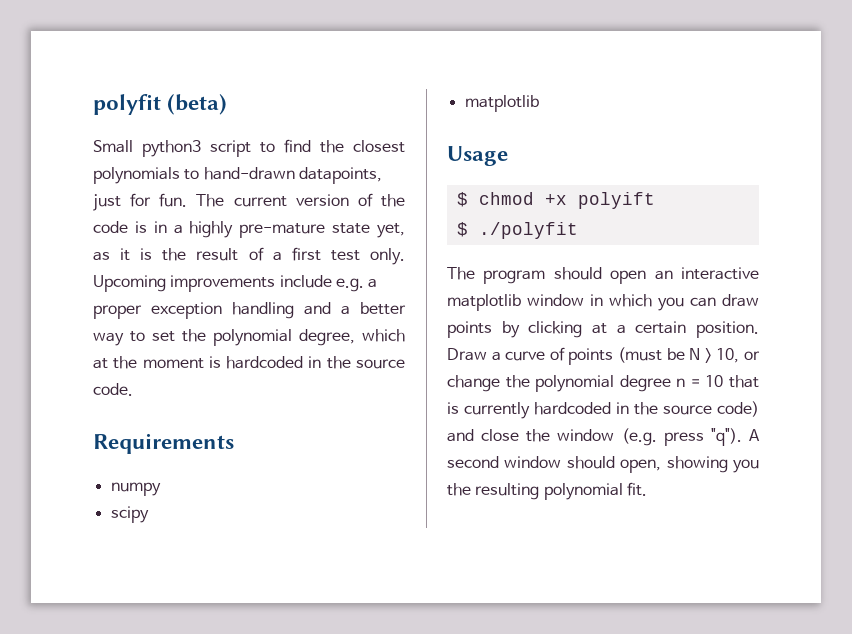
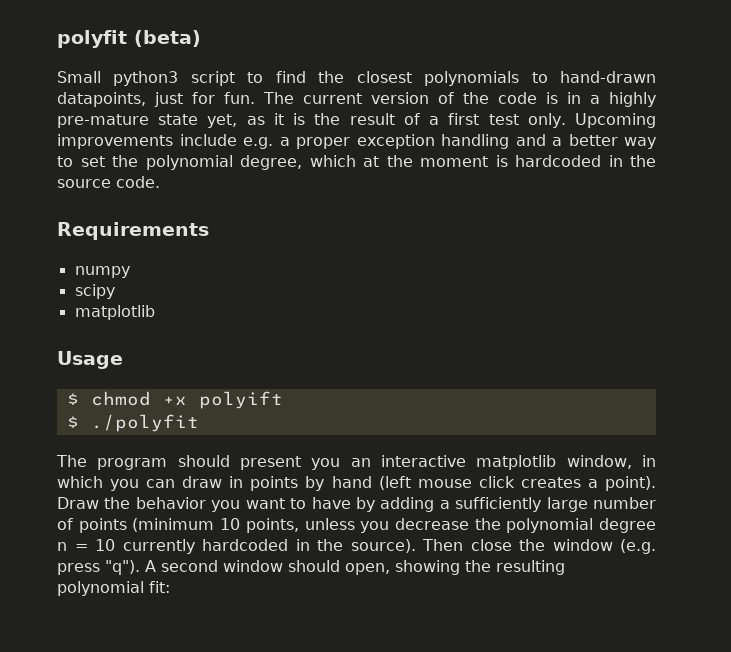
- The program should open an interactive matplotlib window in which you can draw points by clicking at a certain position. Draw a curve of points (must be N > 10, or change the polynomial degree n = 10 that is currently hardcoded in the source code) and close the window (e.g. press "q").
+ The program should present you an interactive matplotlib window, in which you can draw in points by hand (left mouse click creates a point). Draw the behavior you want to have by adding a sufficiently large number of points (minimum 10 points, unless you decrease the polynomial degree n = 10 currently hardcoded in the source). Then close the window (e.g. press "q").
- A second window should open, showing you the resulting polynomial fit.
+ A second window should open, showing the resulting polynomial fit:

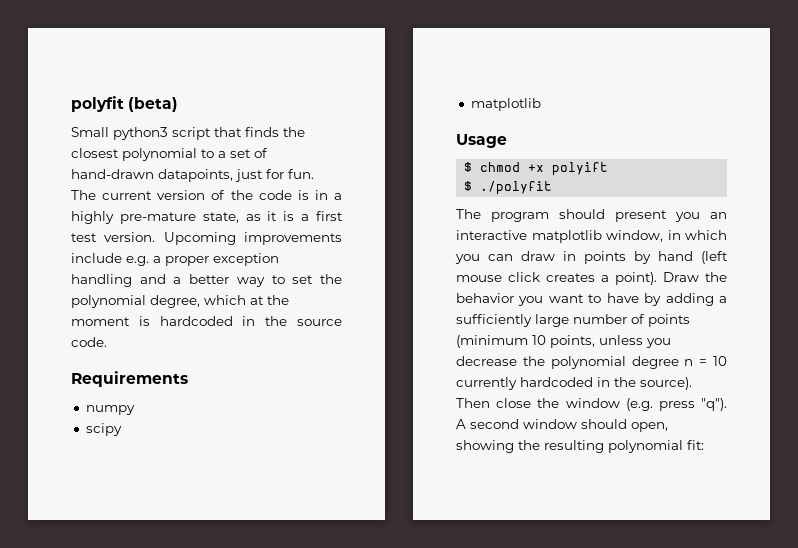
- Small python3 script to find the closest polynomials to hand-drawn datapoints, just for fun.
+ Small python3 script that finds the closest polynomial to a set of hand-drawn datapoints, just for fun.
- The current version of the code is in a highly pre-mature state yet, as it is the result of a first test only.
+ The current version of the code is in a highly pre-mature state, as it is a first test version.

